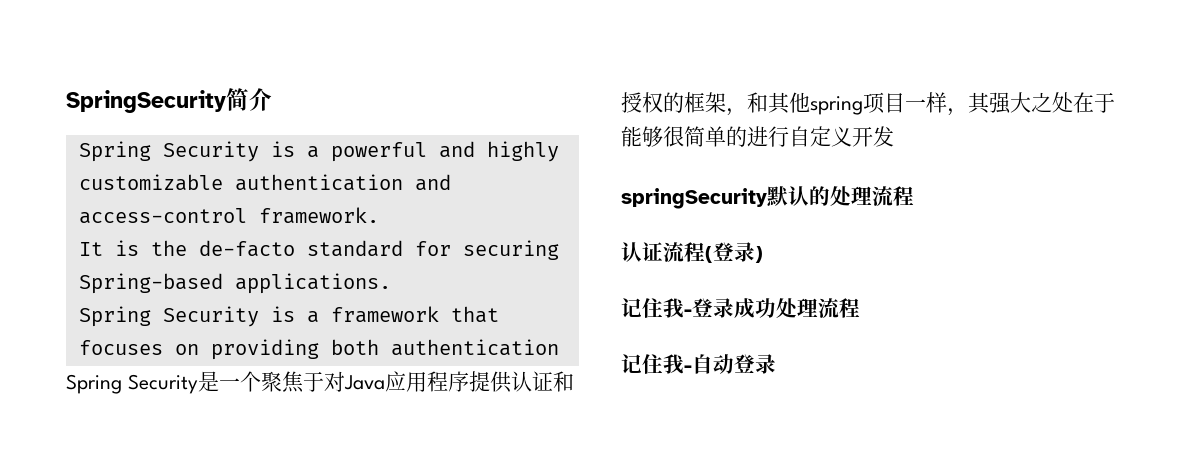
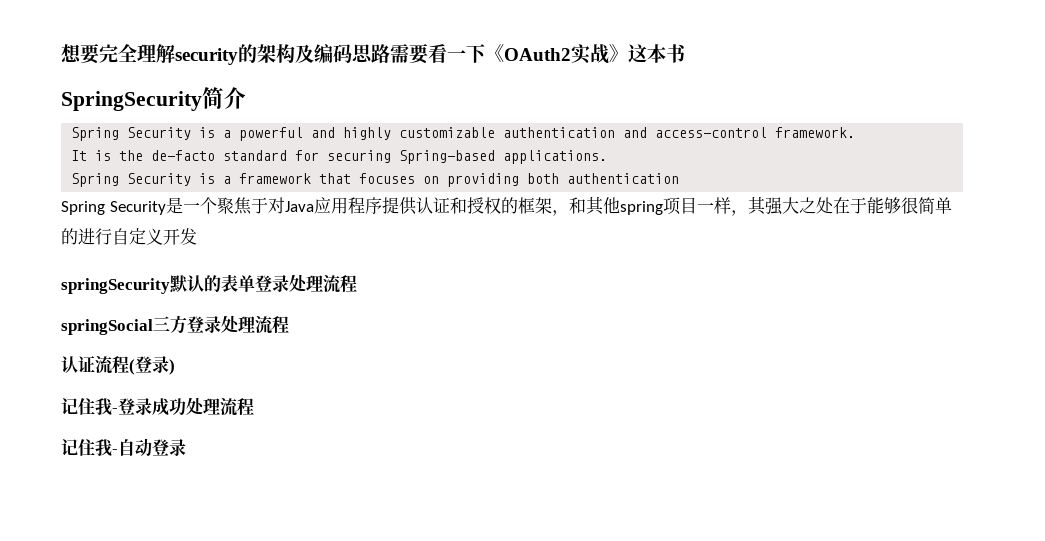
+ 想要完全理解security的架构及编码思路需要看一下《OAuth2实战》这本书
- springSecurity默认的处理流程
+ springSecurity默认的表单登录处理流程
+ springSocial三方登录处理流程

